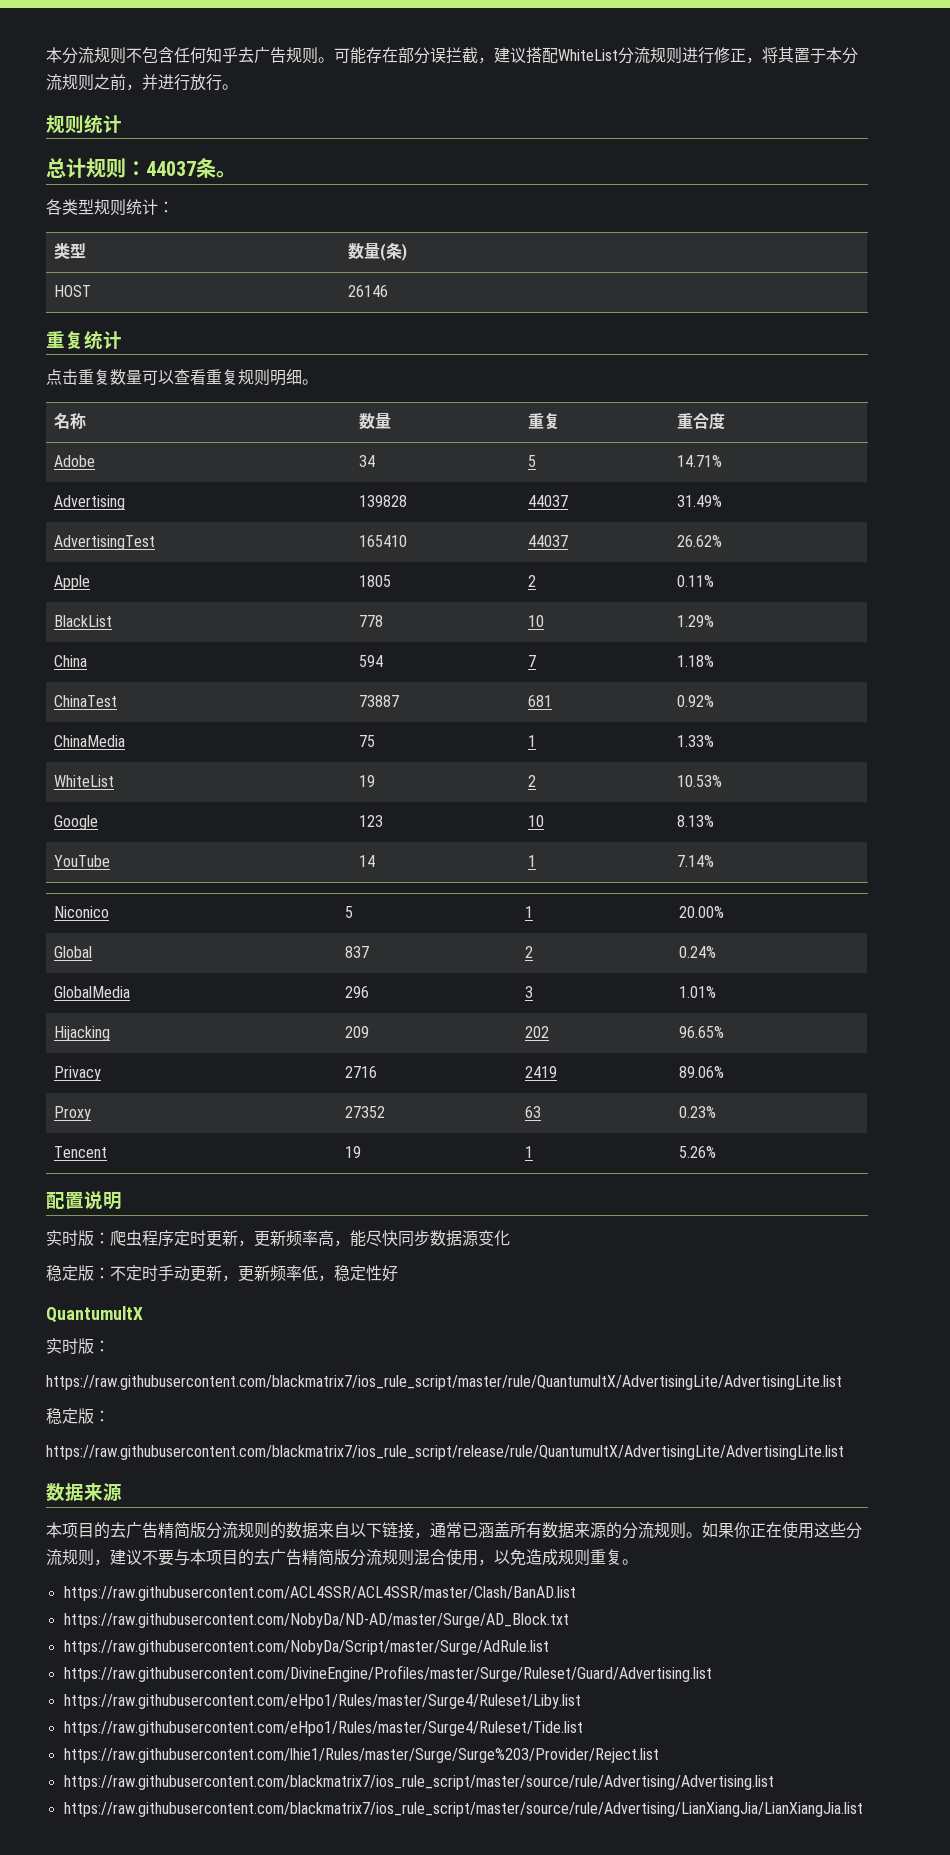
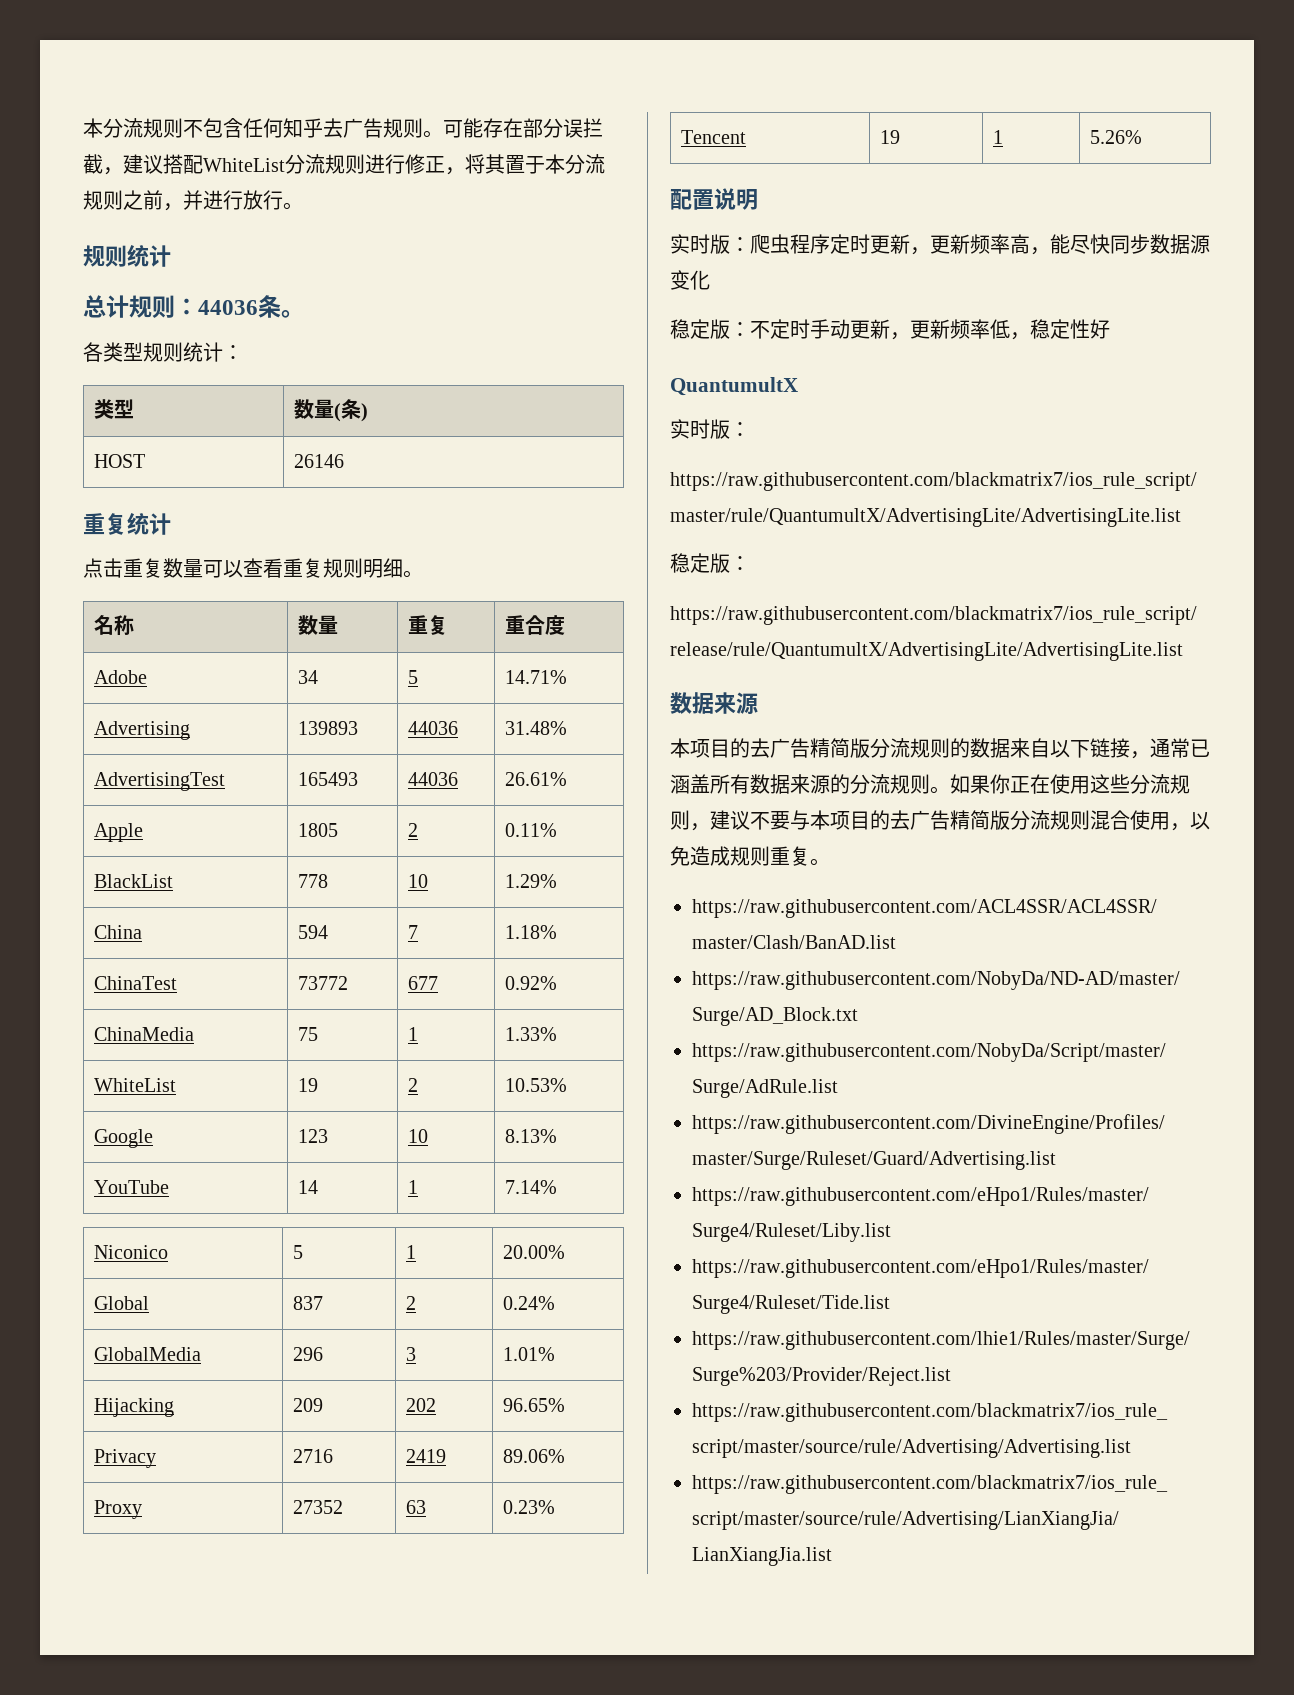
- 总计规则：44037条。
+ 总计规则：44036条。
- Advertising | 139828 | 44037 | 31.49%
- AdvertisingTest | 165410 | 44037 | 26.62%
+ Advertising | 139893 | 44036 | 31.48%
+ AdvertisingTest | 165493 | 44036 | 26.61%
- ChinaTest | 73887 | 681 | 0.92%
+ ChinaTest | 73772 | 677 | 0.92%

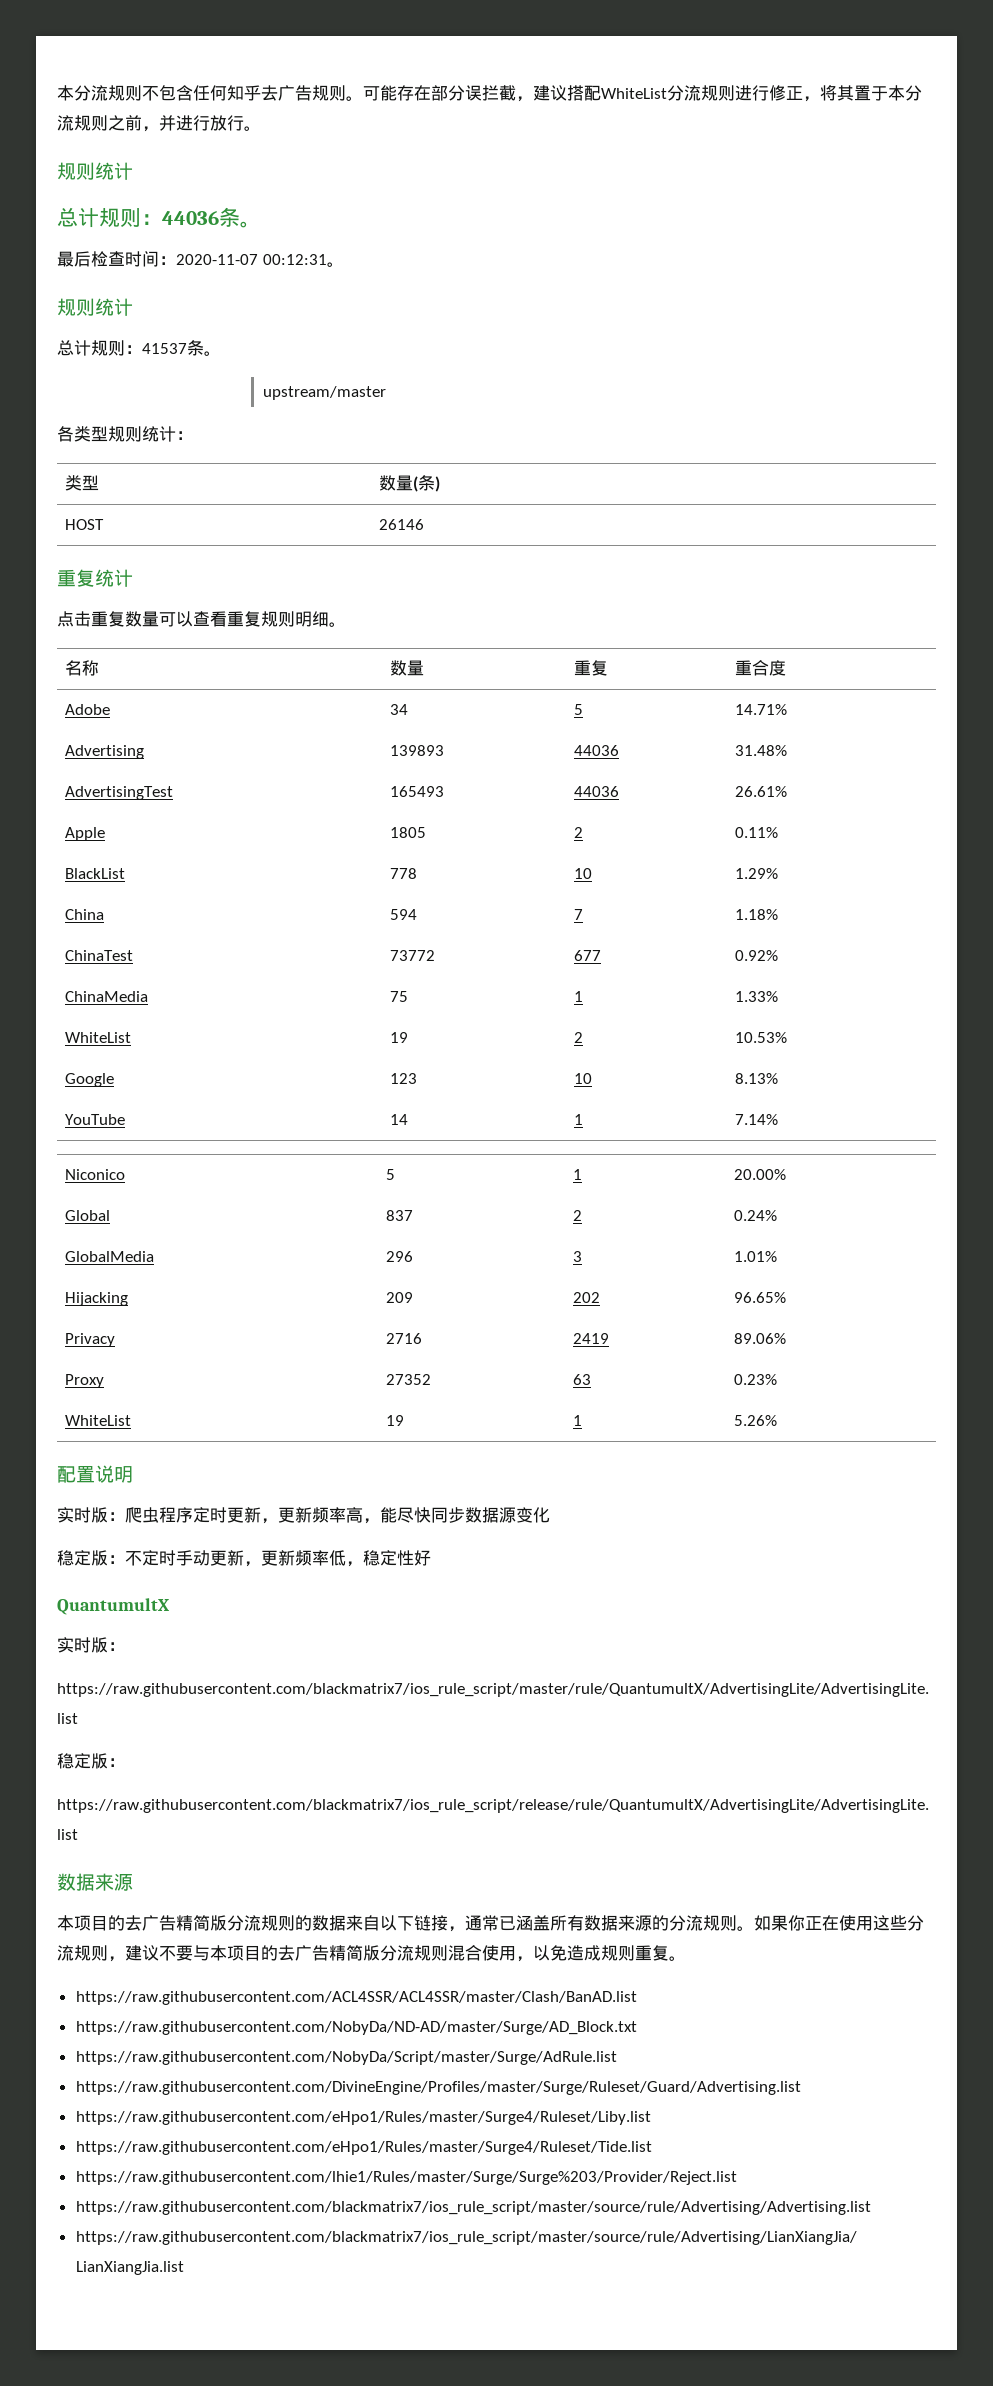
+ 最后检查时间：2020-11-07 00:12:31。
+ 规则统计
+ 总计规则：41537条。
+ upstream/master
- Tencent | 19 | 1 | 5.26%
+ WhiteList | 19 | 1 | 5.26%

